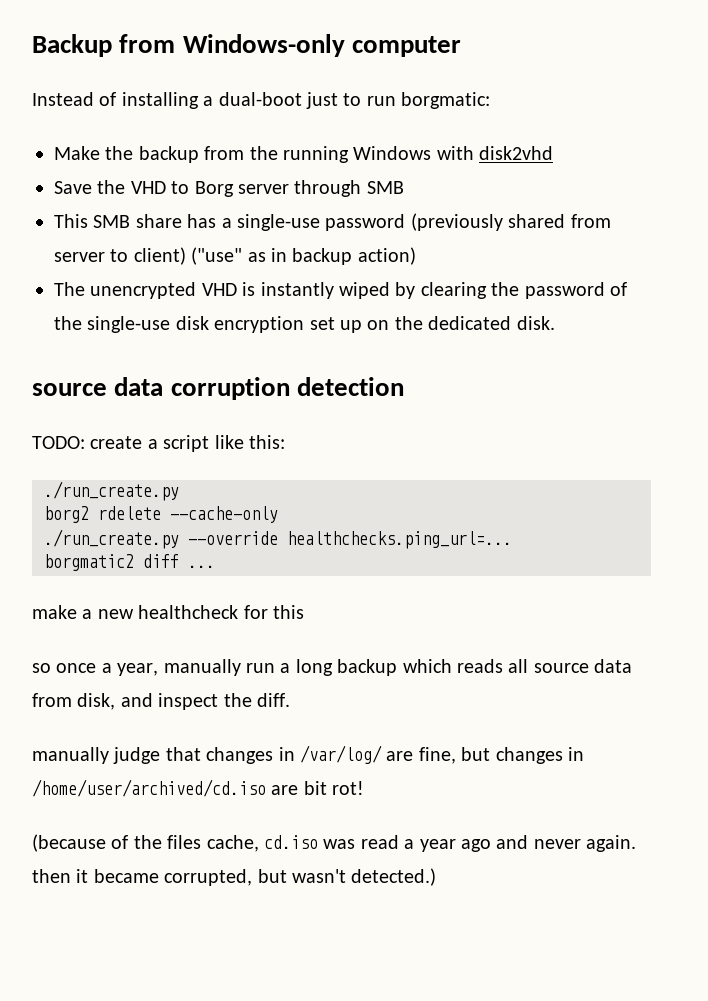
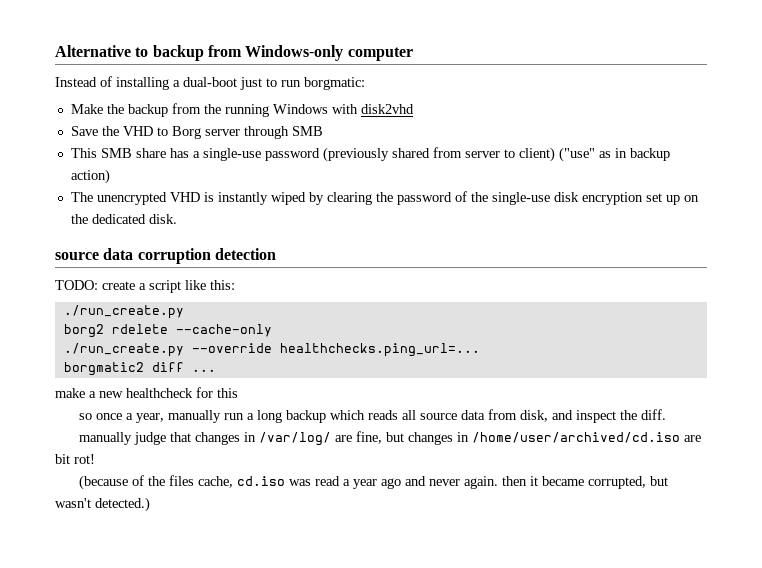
- Backup from Windows-only computer
+ Alternative to backup from Windows-only computer

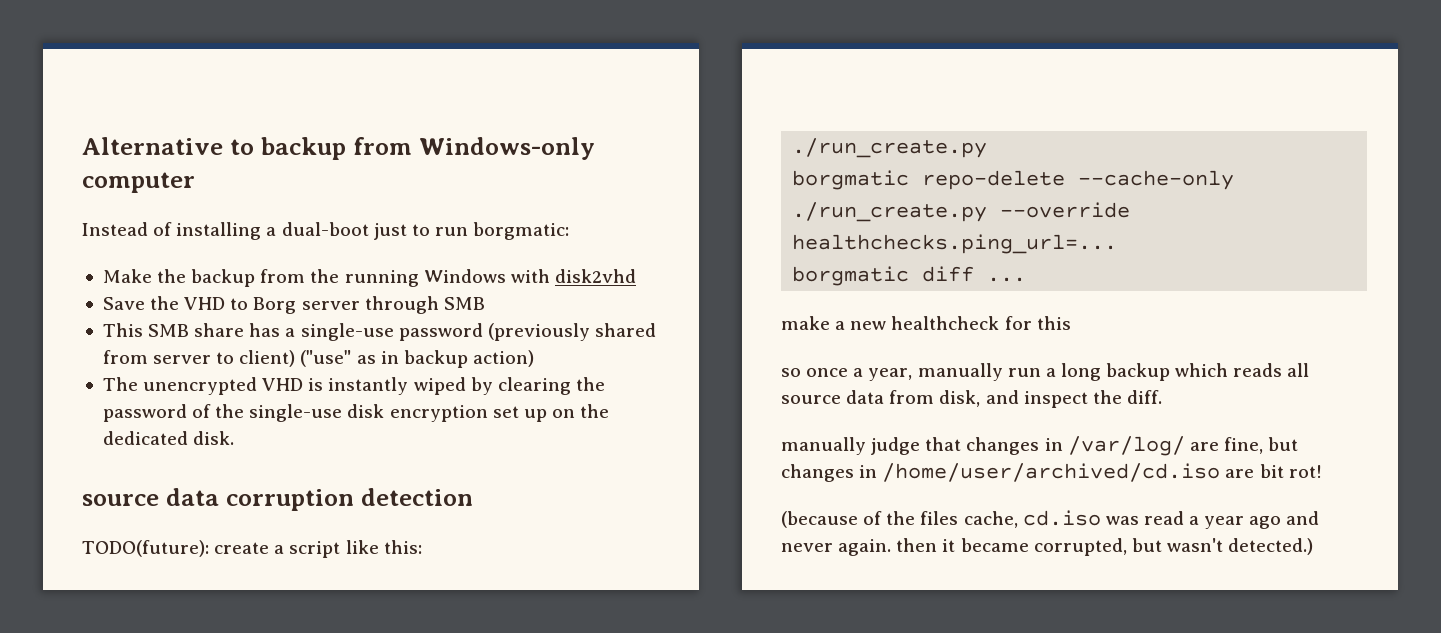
- TODO: create a script like this:
+ TODO(future): create a script like this:
- borg2 rdelete --cache-only
+ borgmatic repo-delete --cache-only
- borgmatic2 diff ...
+ borgmatic diff ...

